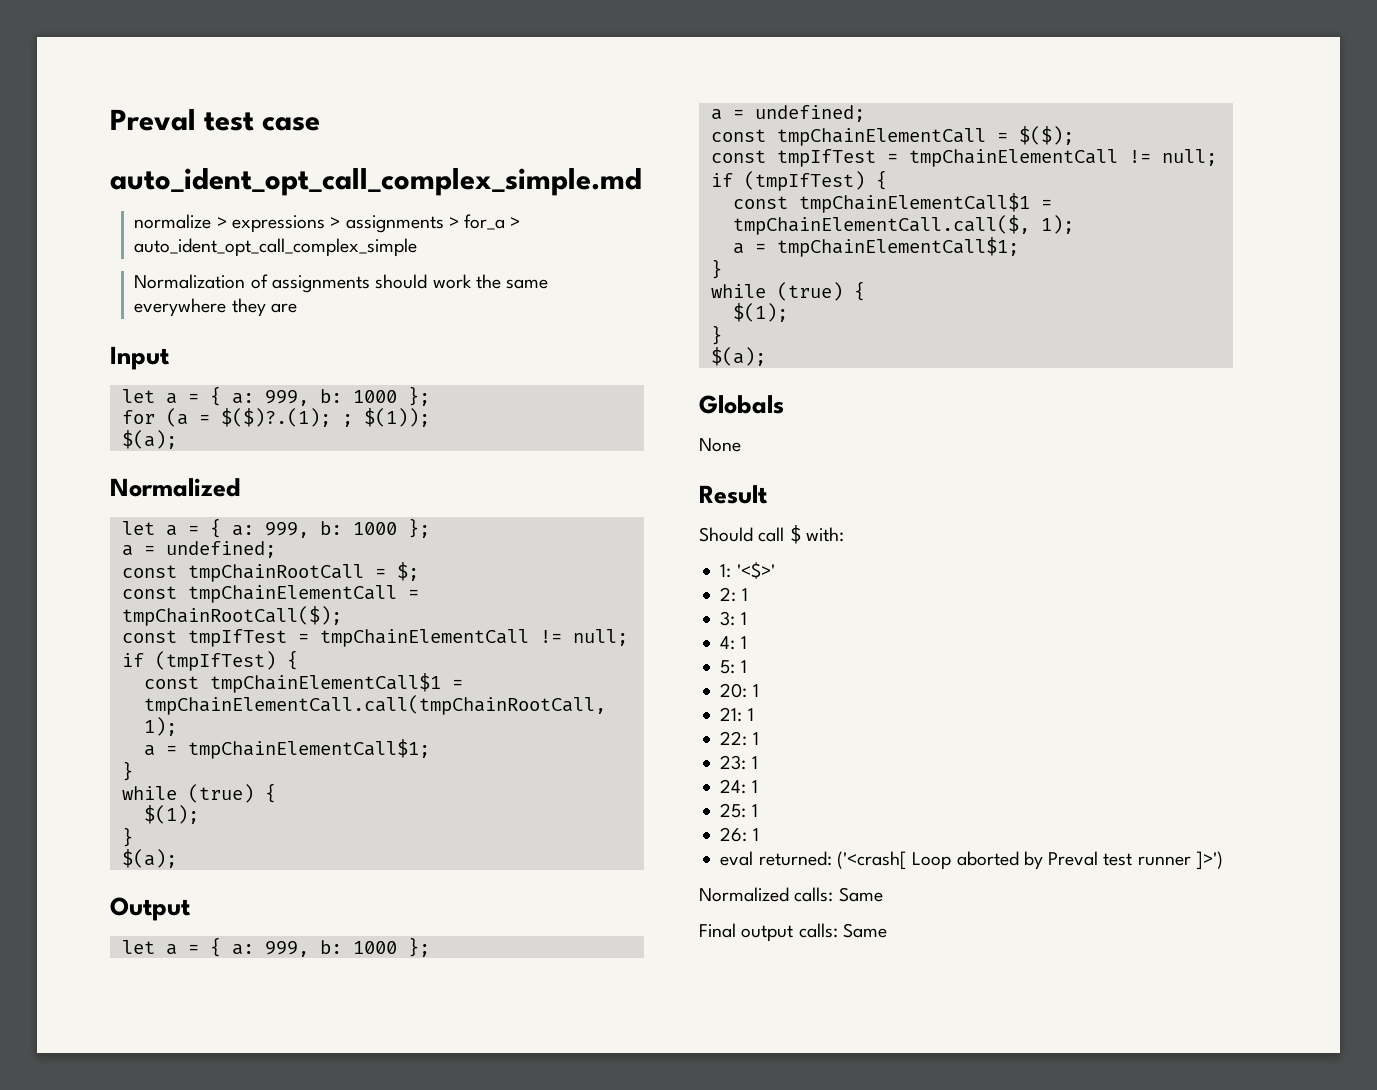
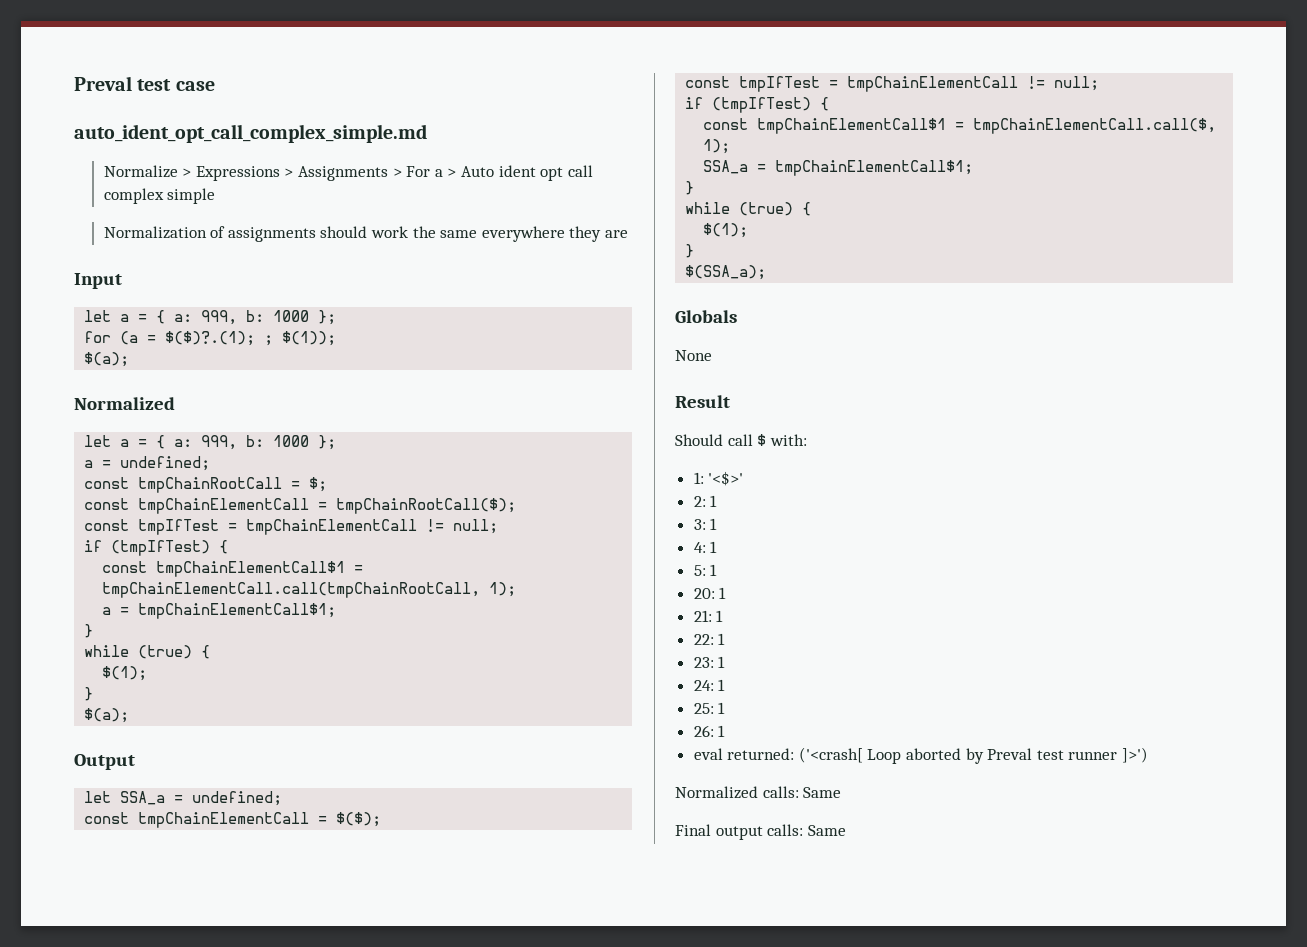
- normalize > expressions > assignments > for_a > auto_ident_opt_call_complex_simple
+ Normalize > Expressions > Assignments > For a > Auto ident opt call complex simple
  Output
- let a = { a: 999, b: 1000 };
- a = undefined;
+ let SSA_a = undefined;
  const tmpChainElementCall$1 = tmpChainElementCall.call($, 1);
- a = tmpChainElementCall$1;
+ SSA_a = tmpChainElementCall$1;
  }
  while (true) {
  $(1);
  }
- $(a);
+ $(SSA_a);

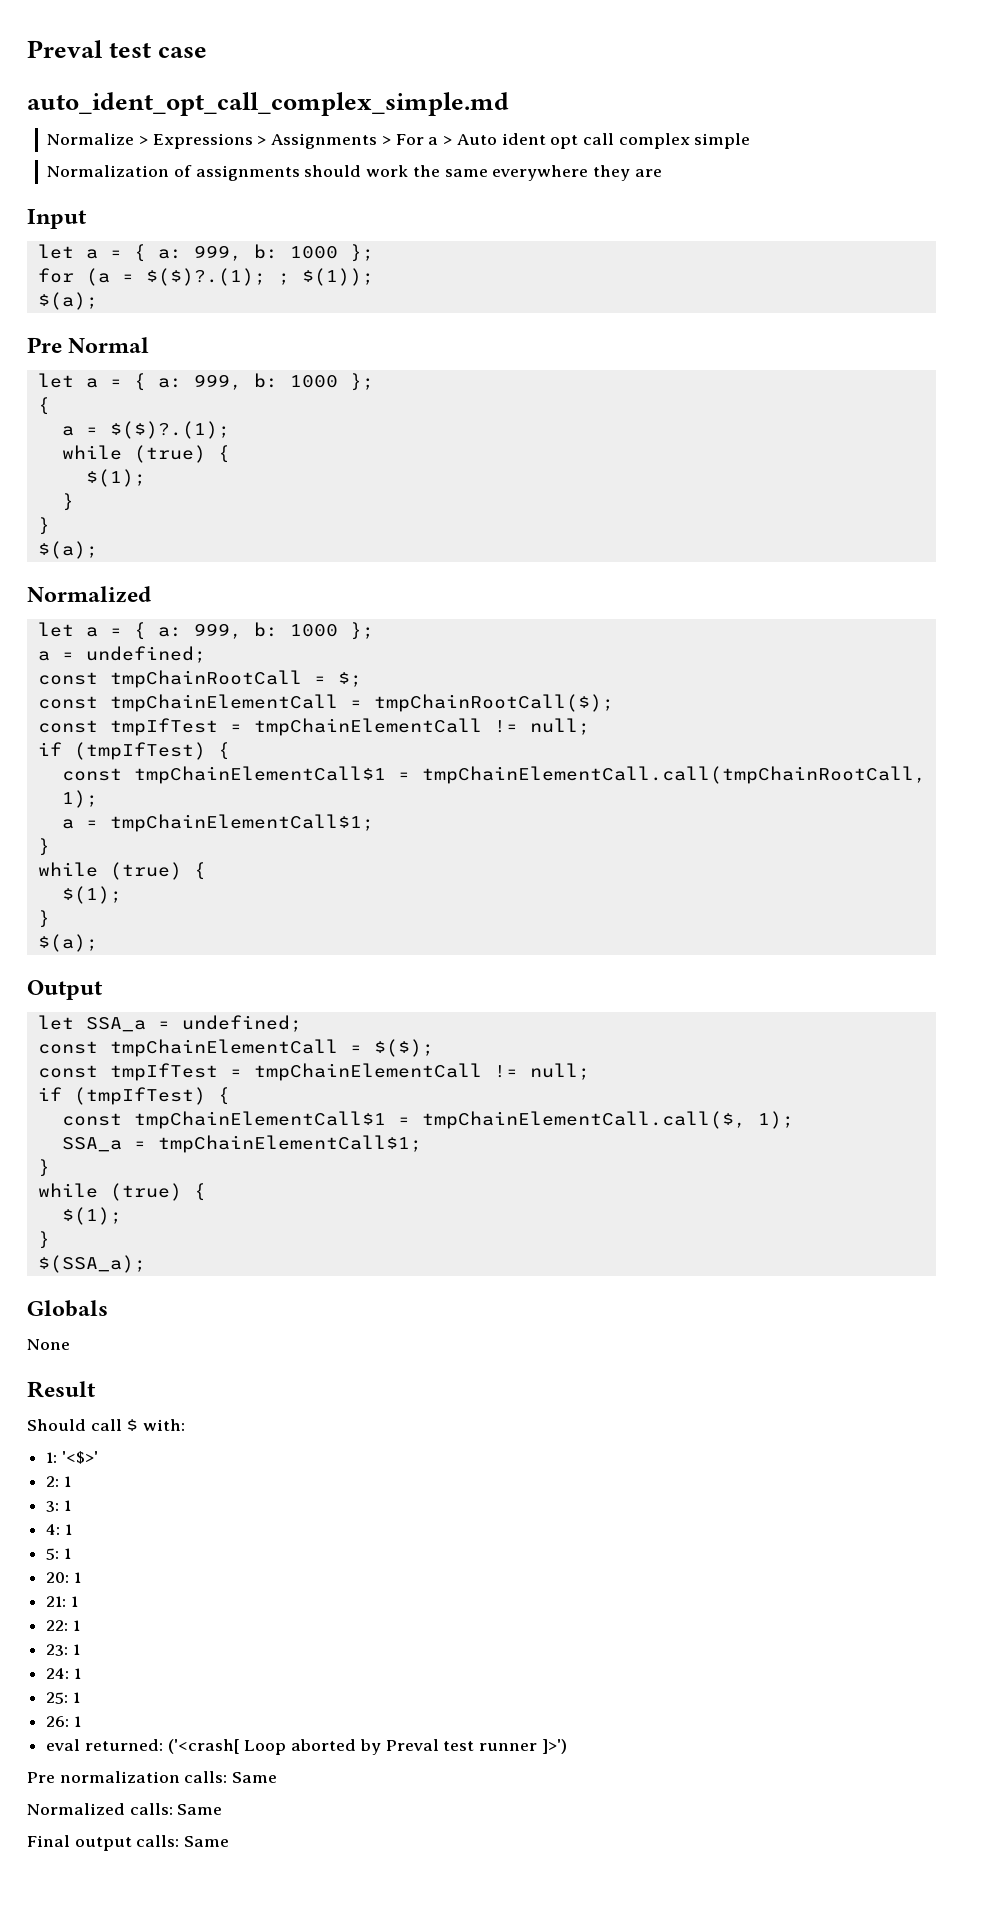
+ Pre Normal
+ let a = { a: 999, b: 1000 };
+ {
+ a = $($)?.(1);
+ while (true) {
+ $(1);
+ }
+ }
+ $(a);
+ Pre normalization calls: Same

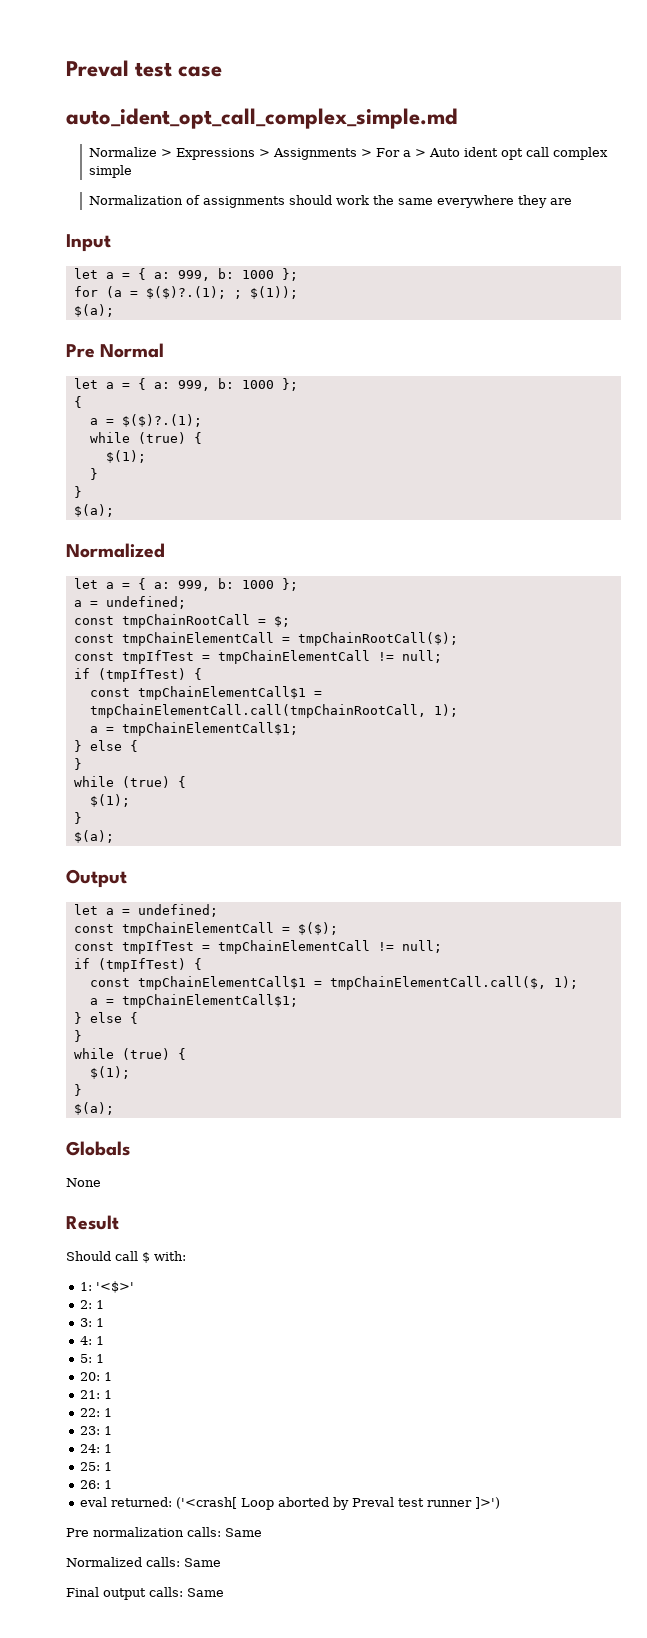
  const tmpChainElementCall$1 = tmpChainElementCall.call(tmpChainRootCall, 1);
  a = tmpChainElementCall$1;
+ } else {
- let SSA_a = undefined;
+ let a = undefined;
  const tmpChainElementCall$1 = tmpChainElementCall.call($, 1);
- SSA_a = tmpChainElementCall$1;
+ a = tmpChainElementCall$1;
+ } else {
  }
  while (true) {
  $(1);
  }
- $(SSA_a);
+ $(a);

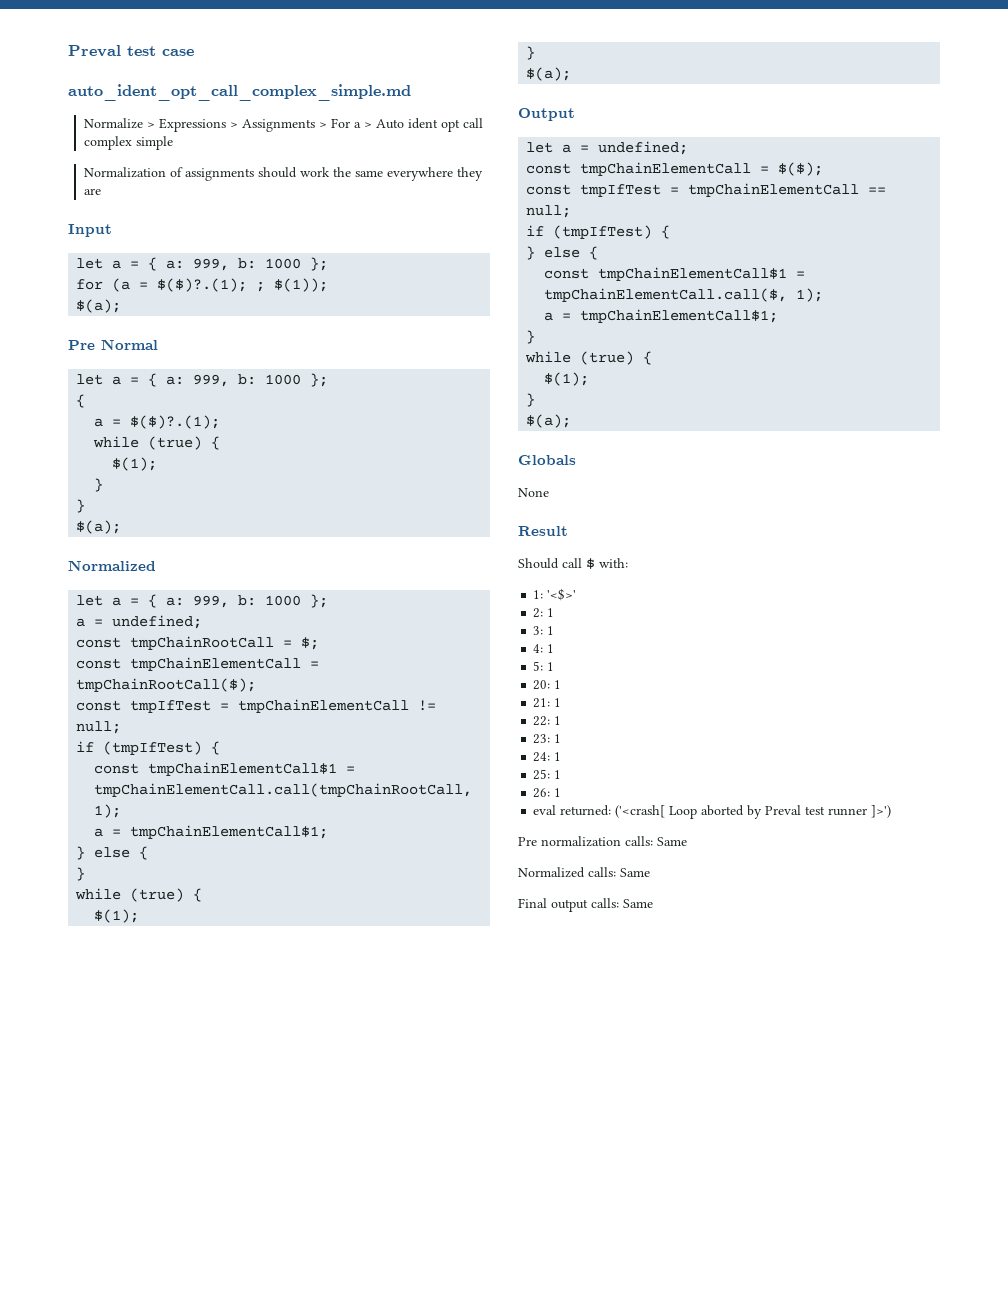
  const tmpChainElementCall = $($);
- const tmpIfTest = tmpChainElementCall != null;
+ const tmpIfTest = tmpChainElementCall == null;
  if (tmpIfTest) {
+ } else {
  const tmpChainElementCall$1 = tmpChainElementCall.call($, 1);
  a = tmpChainElementCall$1;
- } else {

